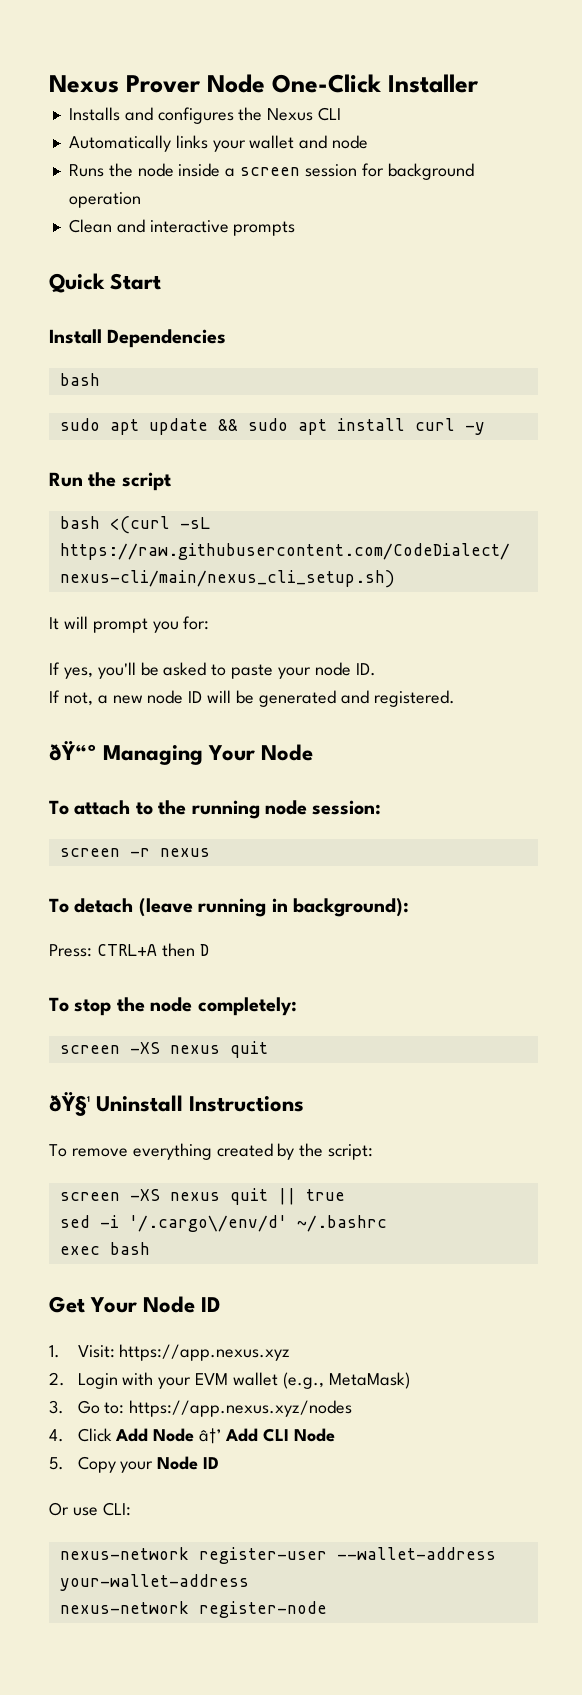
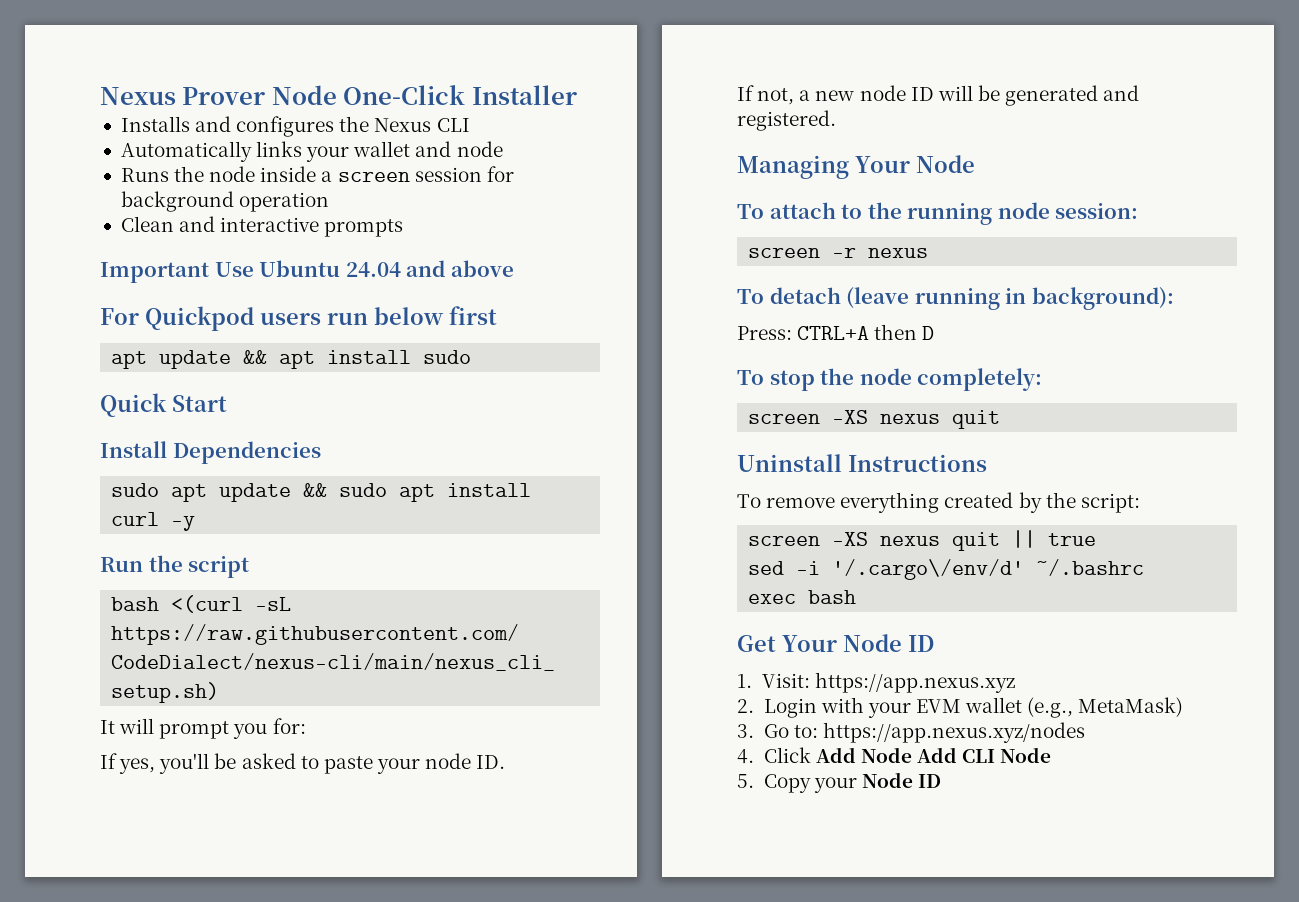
+ Important Use Ubuntu 24.04 and above
+ For Quickpod users run below first
+ apt update && apt install sudo
  Install Dependencies
- bash
- ðŸ“º Managing Your Node
+ Managing Your Node
- ðŸ§¹ Uninstall Instructions
+ Uninstall Instructions
- 4. Click Add Node â†’ Add CLI Node
+ 4. Click Add Node Add CLI Node
- Or use CLI:
- nexus-network register-user --wallet-address your-wallet-address
- nexus-network register-node

